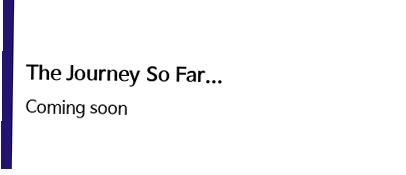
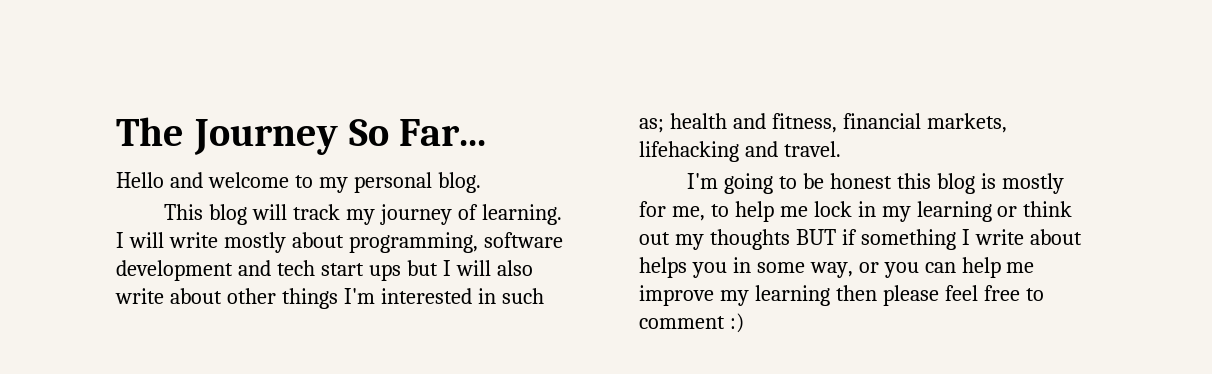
- Coming soon
+ Hello and welcome to my personal blog.
+ This blog will track my journey of learning. I will write mostly about programming, software development and tech start ups but I will also write about other things I'm interested in such as; health and fitness, financial markets, lifehacking and travel.
+ I'm going to be honest this blog is mostly for me, to help me lock in my learning or think out my thoughts BUT if something I write about helps you in some way, or you can help me improve my learning then please feel free to comment :)

